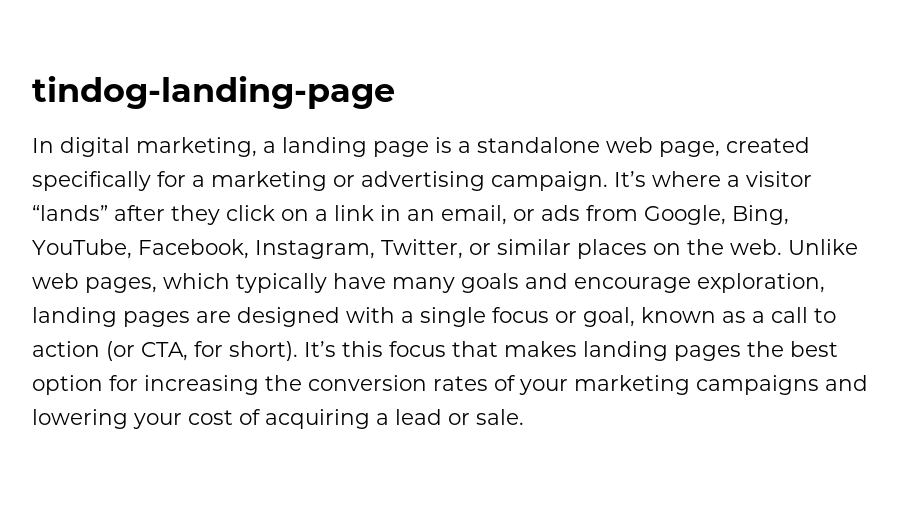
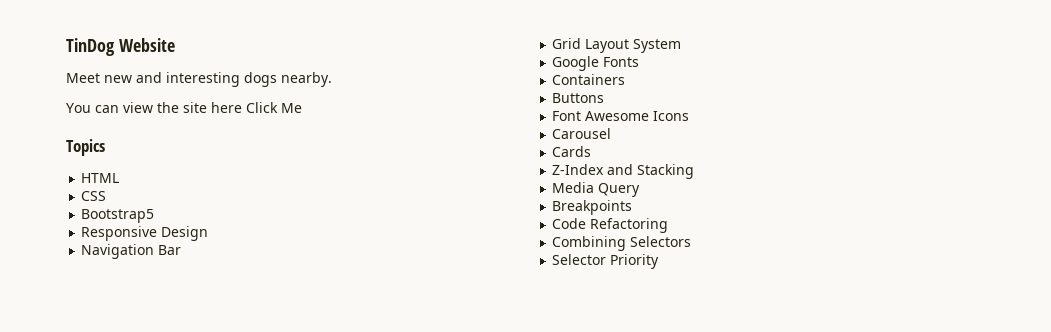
- tindog-landing-page
- In digital marketing, a landing page is a standalone web page, created specifically for a marketing or advertising campaign. It’s where a visitor “lands” after they click on a link in an email, or ads from Google, Bing, YouTube, Facebook, Instagram, Twitter, or similar places on the web. Unlike web pages, which typically have many goals and encourage exploration, landing pages are designed with a single focus or goal, known as a call to action (or CTA, for short). It’s this focus that makes landing pages the best option for increasing the conversion rates of your marketing campaigns and lowering your cost of acquiring a lead or sale.
+ TinDog Website
+ Meet new and interesting dogs nearby.
+ You can view the site here Click Me
+ Topics
+ HTML
+ CSS
+ Bootstrap5
+ Responsive Design
+ Navigation Bar
+ Grid Layout System
+ Google Fonts
+ Containers
+ Buttons
+ Font Awesome Icons
+ Carousel
+ Cards
+ Z-Index and Stacking
+ Media Query
+ Breakpoints
+ Code Refactoring
+ Combining Selectors
+ Selector Priority

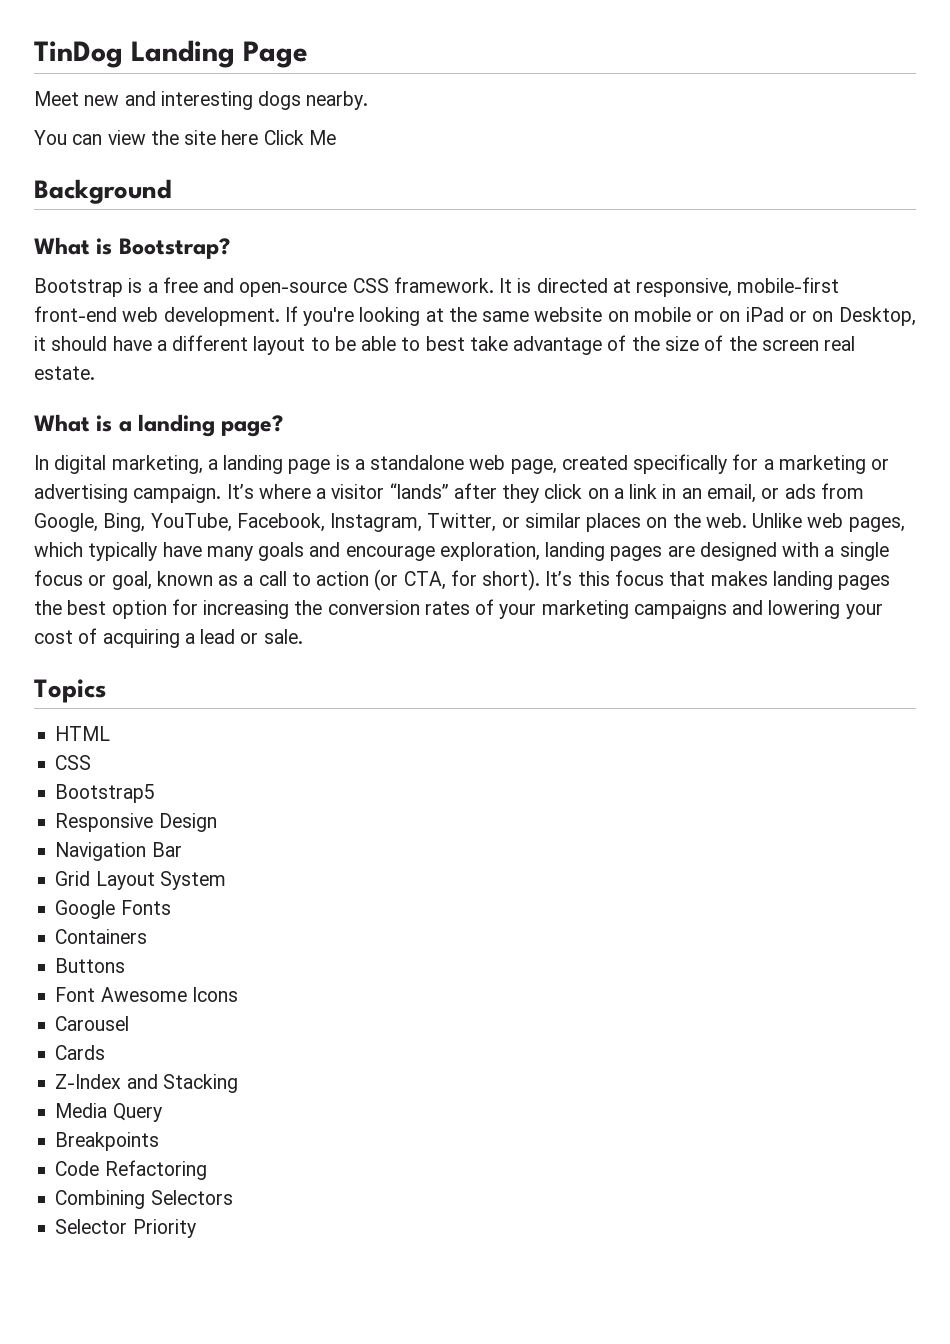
- TinDog Website
+ TinDog Landing Page
+ Background
+ What is Bootstrap?
+ Bootstrap is a free and open-source CSS framework. It is directed at responsive, mobile-first front-end web development. If you're looking at the same website on mobile or on iPad or on Desktop, it should have a different layout to be able to best take advantage of the size of the screen real estate.
+ What is a landing page?
+ In digital marketing, a landing page is a standalone web page, created specifically for a marketing or advertising campaign. It’s where a visitor “lands” after they click on a link in an email, or ads from Google, Bing, YouTube, Facebook, Instagram, Twitter, or similar places on the web. Unlike web pages, which typically have many goals and encourage exploration, landing pages are designed with a single focus or goal, known as a call to action (or CTA, for short). It’s this focus that makes landing pages the best option for increasing the conversion rates of your marketing campaigns and lowering your cost of acquiring a lead or sale.

